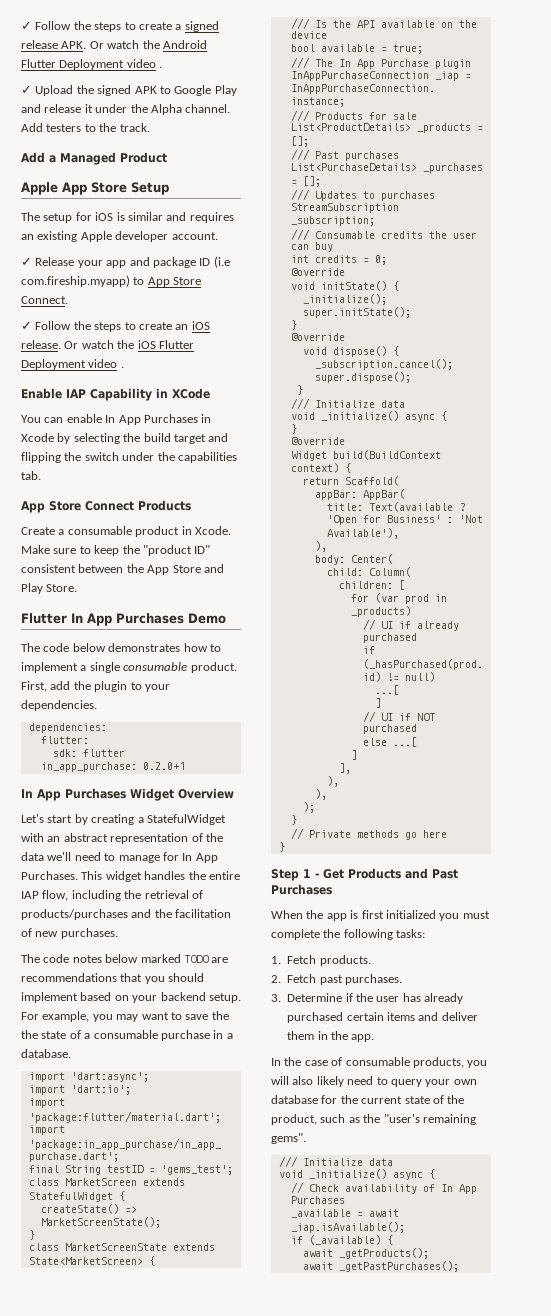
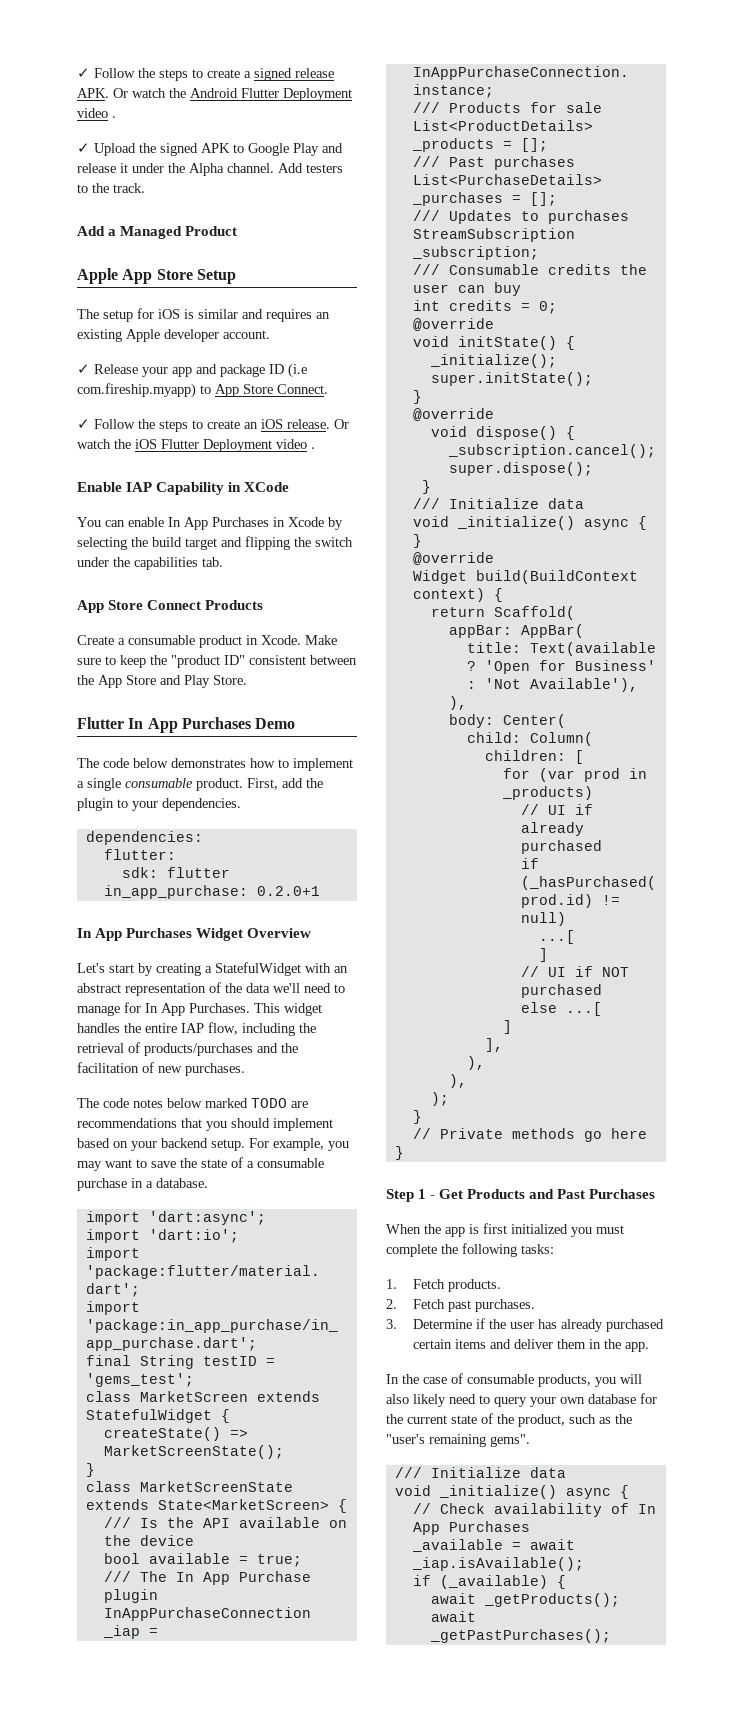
- For example, you may want to save the the state of a consumable purchase in a database.
+ For example, you may want to save the state of a consumable purchase in a database.

